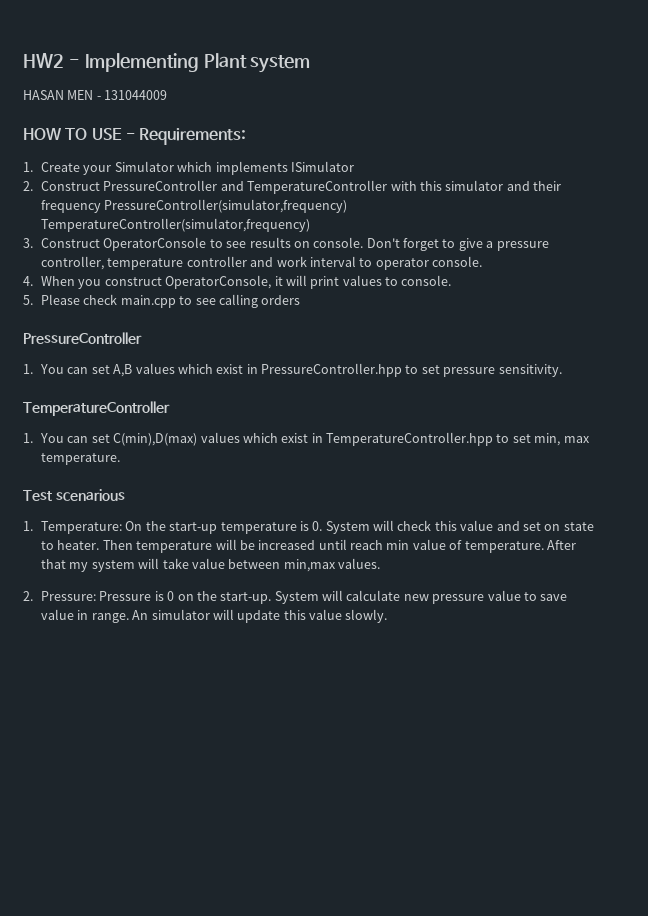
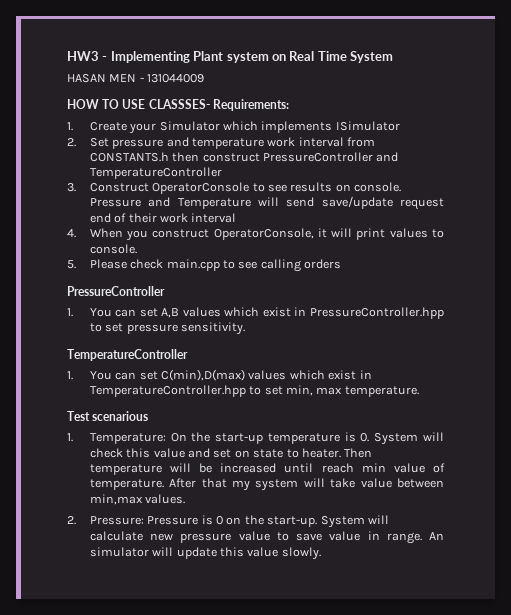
- HW2 - Implementing Plant system
+ HW3 - Implementing Plant system on Real Time System
- HOW TO USE - Requirements:
+ HOW TO USE CLASSSES- Requirements:
- 2. Construct PressureController and TemperatureController with this simulator and their frequency PressureController(simulator,frequency) TemperatureController(simulator,frequency)
+ 2. Set pressure and temperature work interval from CONSTANTS.h then construct PressureController and TemperatureController
- Don't forget to give a pressure controller, temperature controller and work interval to operator console.
+ Pressure and Temperature will send save/update request end of their work interval

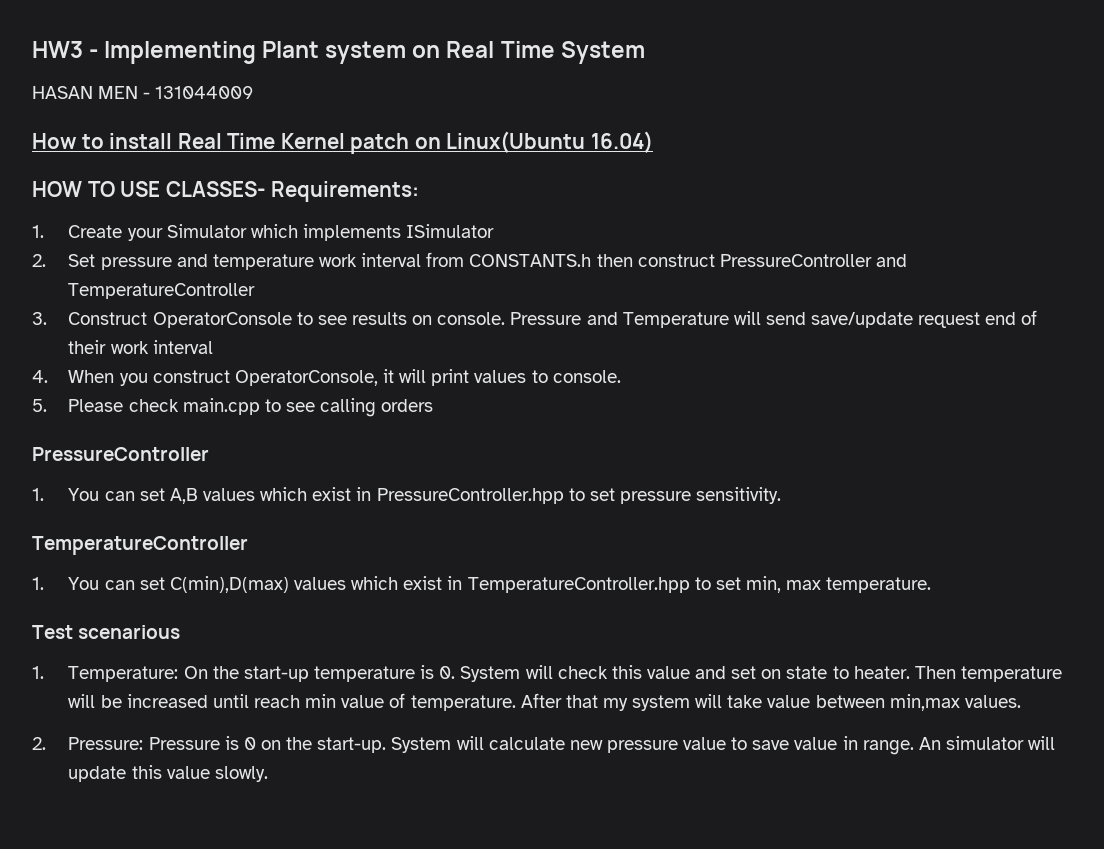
+ How to install Real Time Kernel patch on Linux(Ubuntu 16.04)
- HOW TO USE CLASSSES- Requirements:
+ HOW TO USE CLASSES- Requirements:

